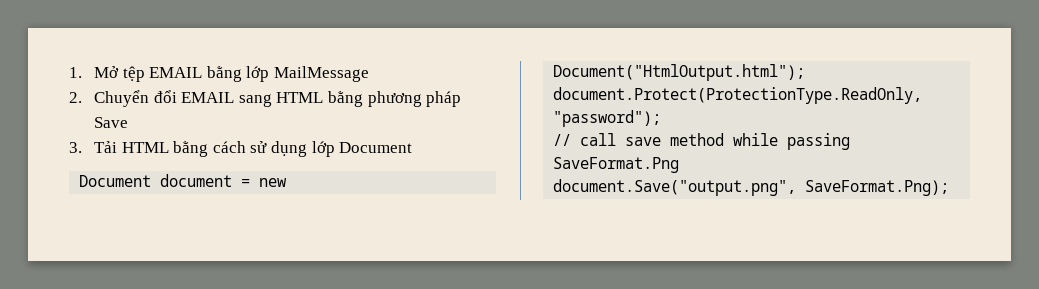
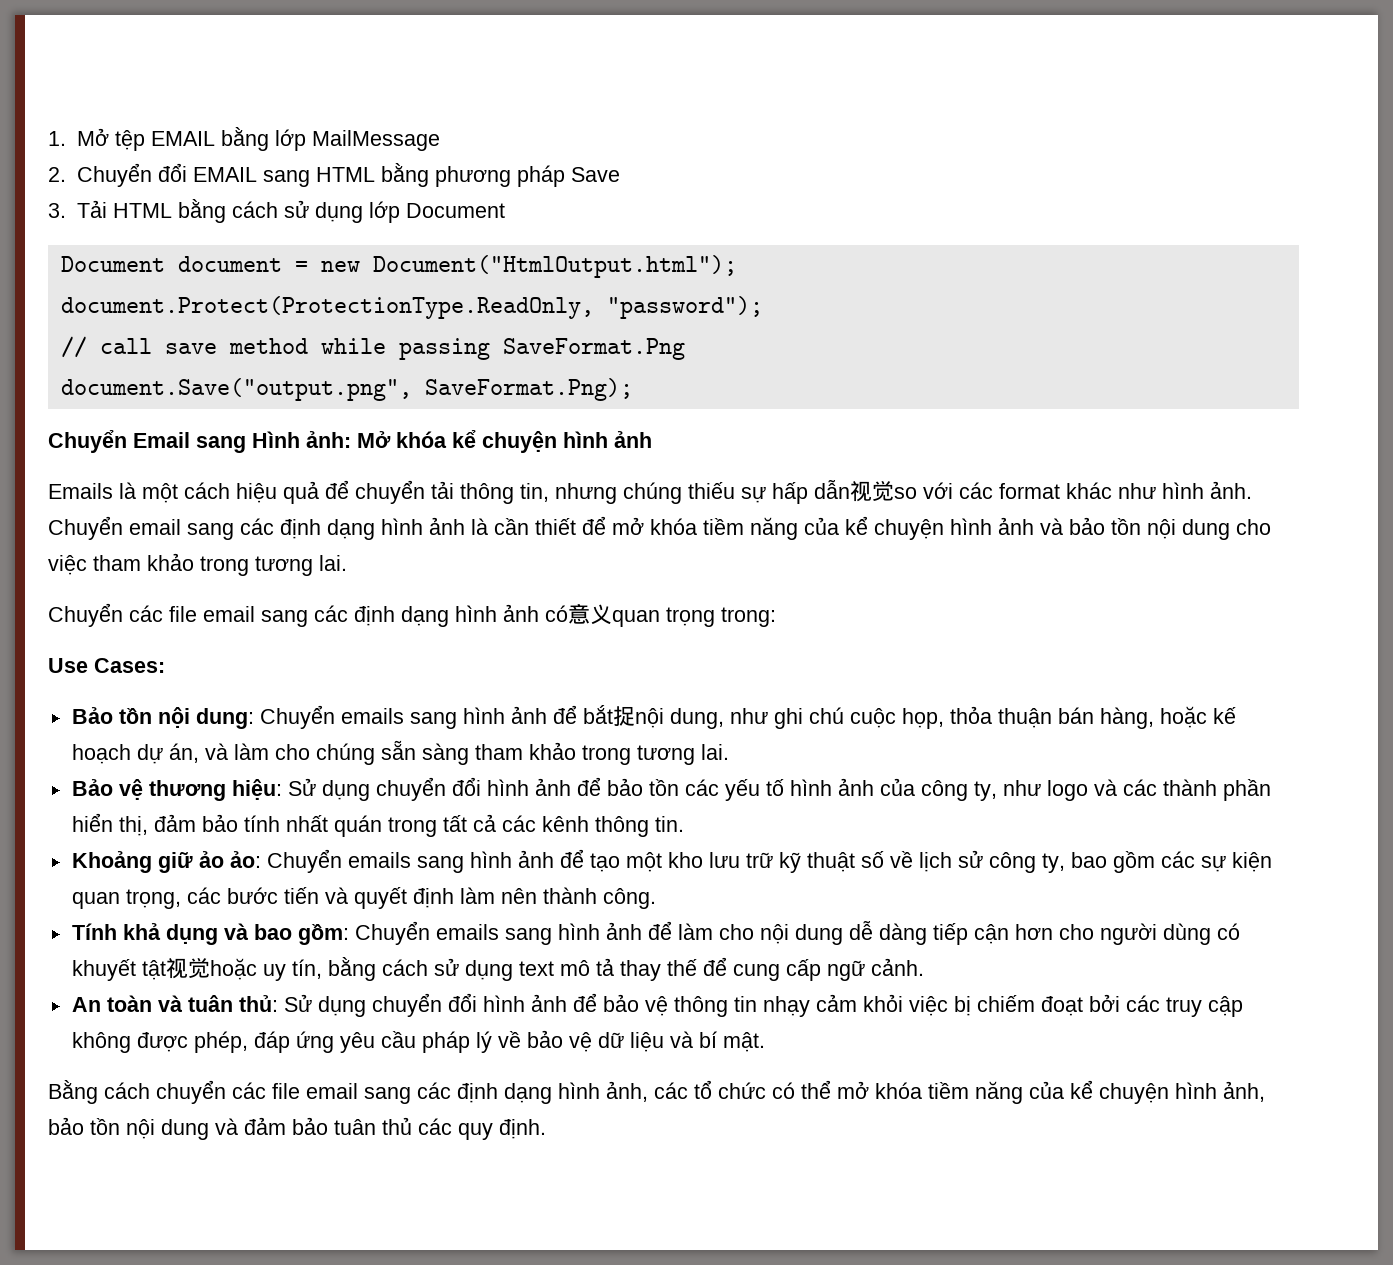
+ Chuyển Email sang Hình ảnh: Mở khóa kể chuyện hình ảnh
+ Emails là một cách hiệu quả để chuyển tải thông tin, nhưng chúng thiếu sự hấp dẫn视觉so với các format khác như hình ảnh. Chuyển email sang các định dạng hình ảnh là cần thiết để mở khóa tiềm năng của kể chuyện hình ảnh và bảo tồn nội dung cho việc tham khảo trong tương lai.
+ Chuyển các file email sang các định dạng hình ảnh có意义quan trọng trong:
+ Use Cases:
+ Bảo tồn nội dung: Chuyển emails sang hình ảnh để bắt捉nội dung, như ghi chú cuộc họp, thỏa thuận bán hàng, hoặc kế hoạch dự án, và làm cho chúng sẵn sàng tham khảo trong tương lai.
+ Bảo vệ thương hiệu: Sử dụng chuyển đổi hình ảnh để bảo tồn các yếu tố hình ảnh của công ty, như logo và các thành phần hiển thị, đảm bảo tính nhất quán trong tất cả các kênh thông tin.
+ Khoảng giữ ảo ảo: Chuyển emails sang hình ảnh để tạo một kho lưu trữ kỹ thuật số về lịch sử công ty, bao gồm các sự kiện quan trọng, các bước tiến và quyết định làm nên thành công.
+ Tính khả dụng và bao gồm: Chuyển emails sang hình ảnh để làm cho nội dung dễ dàng tiếp cận hơn cho người dùng có khuyết tật视觉hoặc uy tín, bằng cách sử dụng text mô tả thay thế để cung cấp ngữ cảnh.
+ An toàn và tuân thủ: Sử dụng chuyển đổi hình ảnh để bảo vệ thông tin nhạy cảm khỏi việc bị chiếm đoạt bởi các truy cập không được phép, đáp ứng yêu cầu pháp lý về bảo vệ dữ liệu và bí mật.
+ Bằng cách chuyển các file email sang các định dạng hình ảnh, các tổ chức có thể mở khóa tiềm năng của kể chuyện hình ảnh, bảo tồn nội dung và đảm bảo tuân thủ các quy định.

